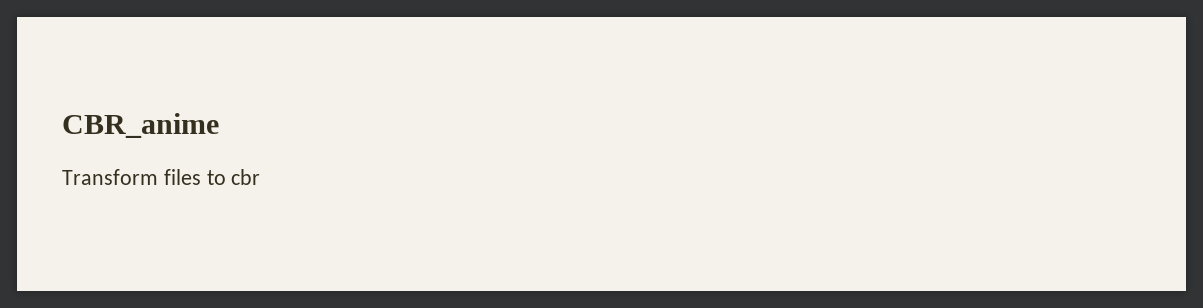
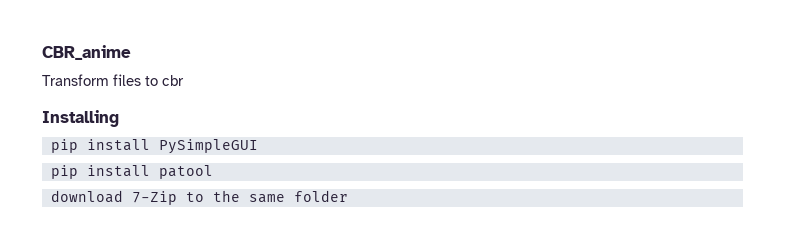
+ Installing
+ pip install PySimpleGUI
+ pip install patool
+ download 7-Zip to the same folder

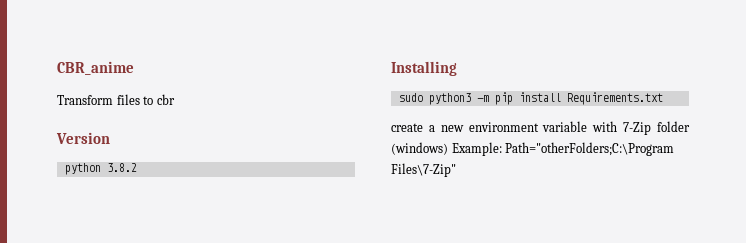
+ Version
+ python 3.8.2
  Installing
- pip install PySimpleGUI
- pip install patool
- download 7-Zip to the same folder
+ sudo python3 -m pip install Requirements.txt
+ create a new environment variable with 7-Zip folder (windows) Example: Path="otherFolders;C:\Program Files\7-Zip"

